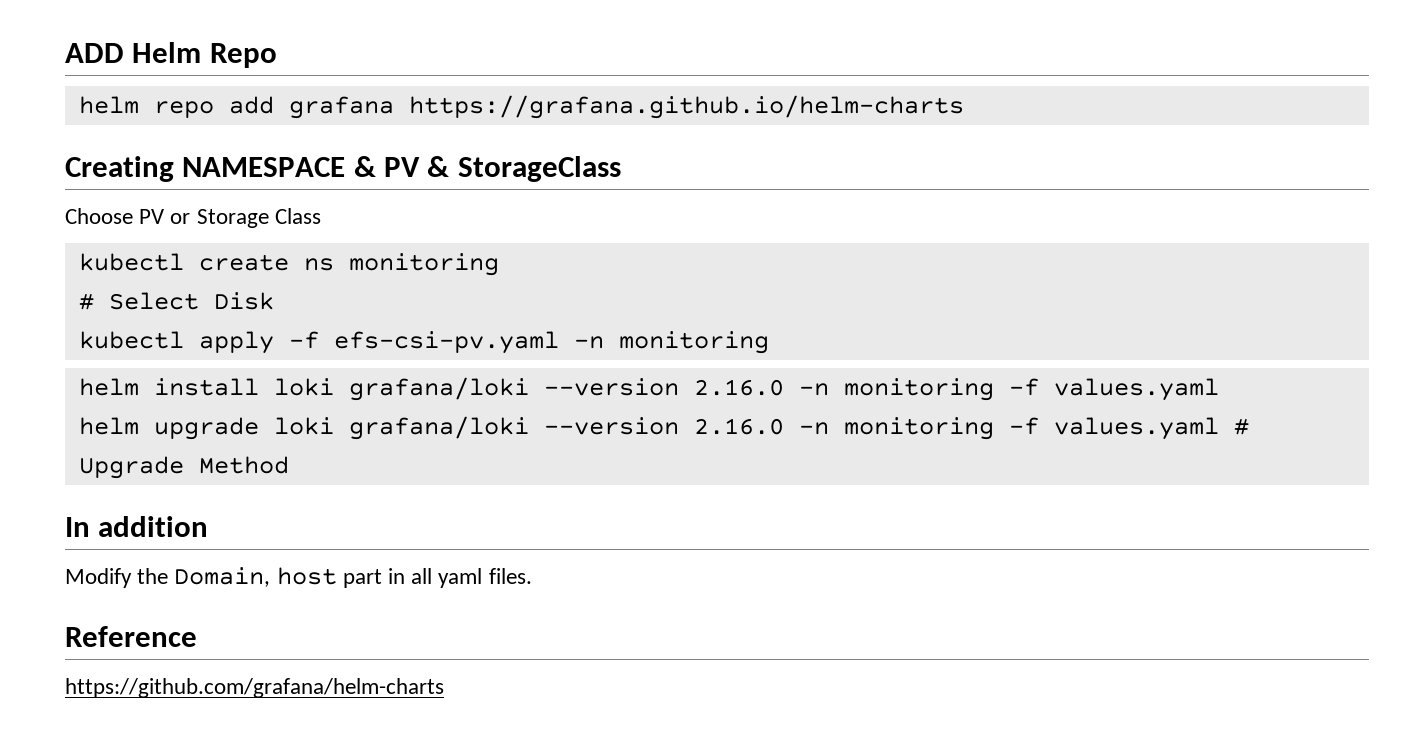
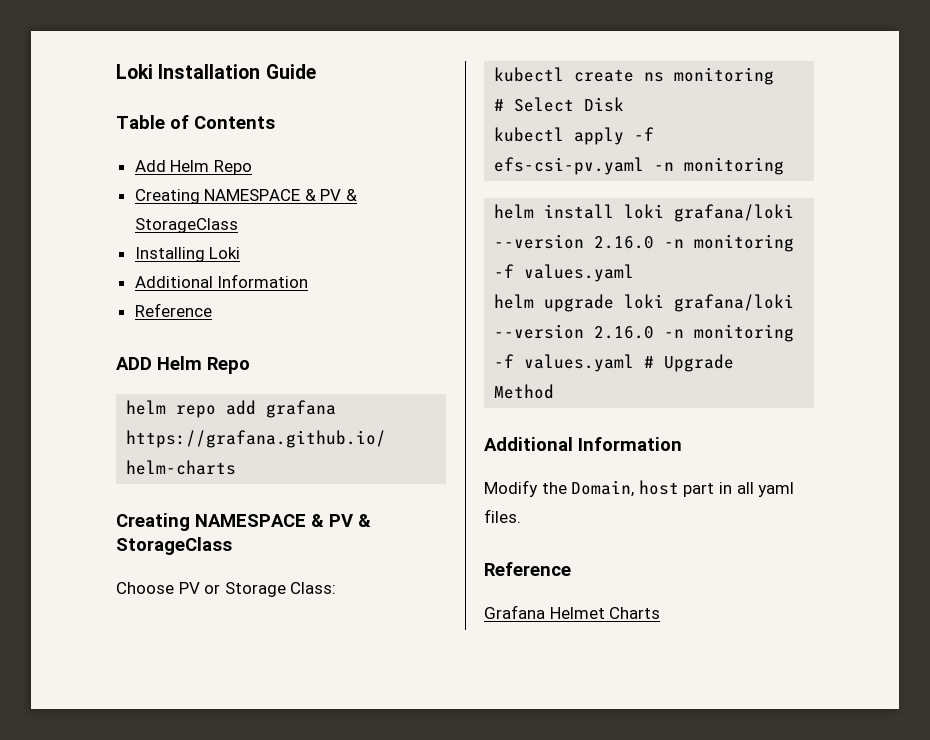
+ Loki Installation Guide
+ Table of Contents
+ Add Helm Repo
+ Creating NAMESPACE & PV & StorageClass
+ Installing Loki
+ Additional Information
+ Reference
- Choose PV or Storage Class
+ Choose PV or Storage Class:
  helm upgrade loki grafana/loki --version 2.16.0 -n monitoring -f values.yaml # Upgrade Method
- In addition
+ Additional Information
- https://github.com/grafana/helm-charts
+ Grafana Helmet Charts

